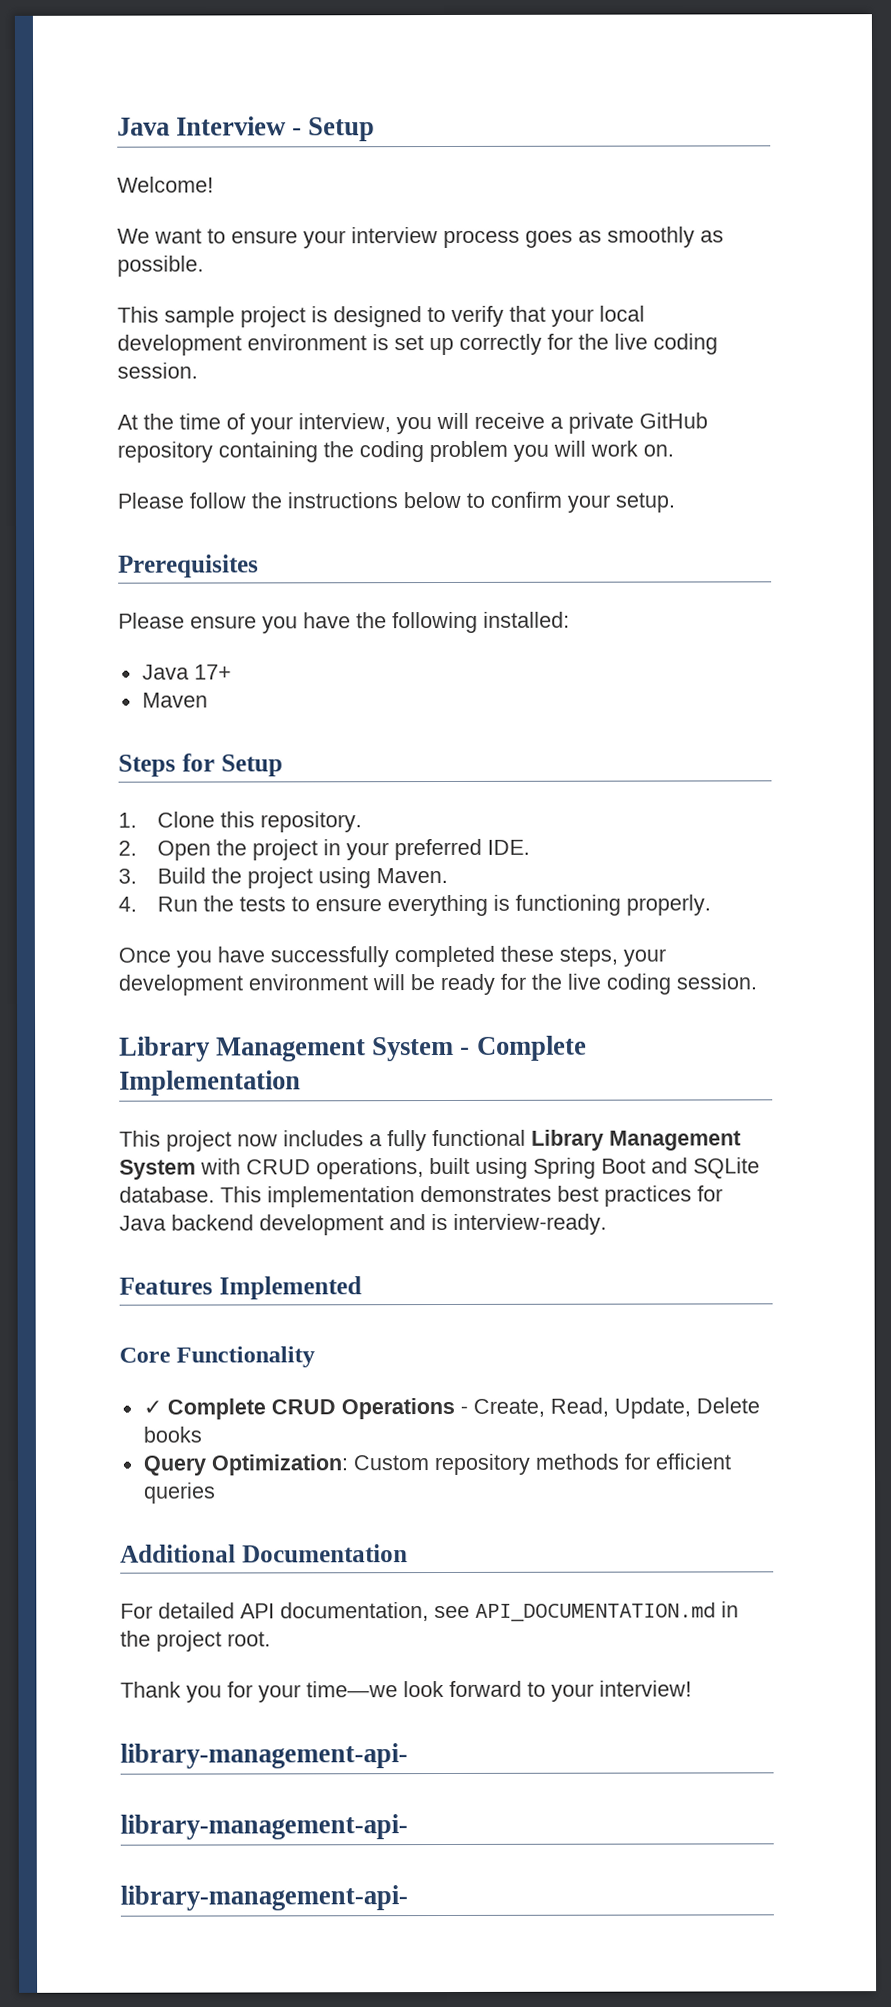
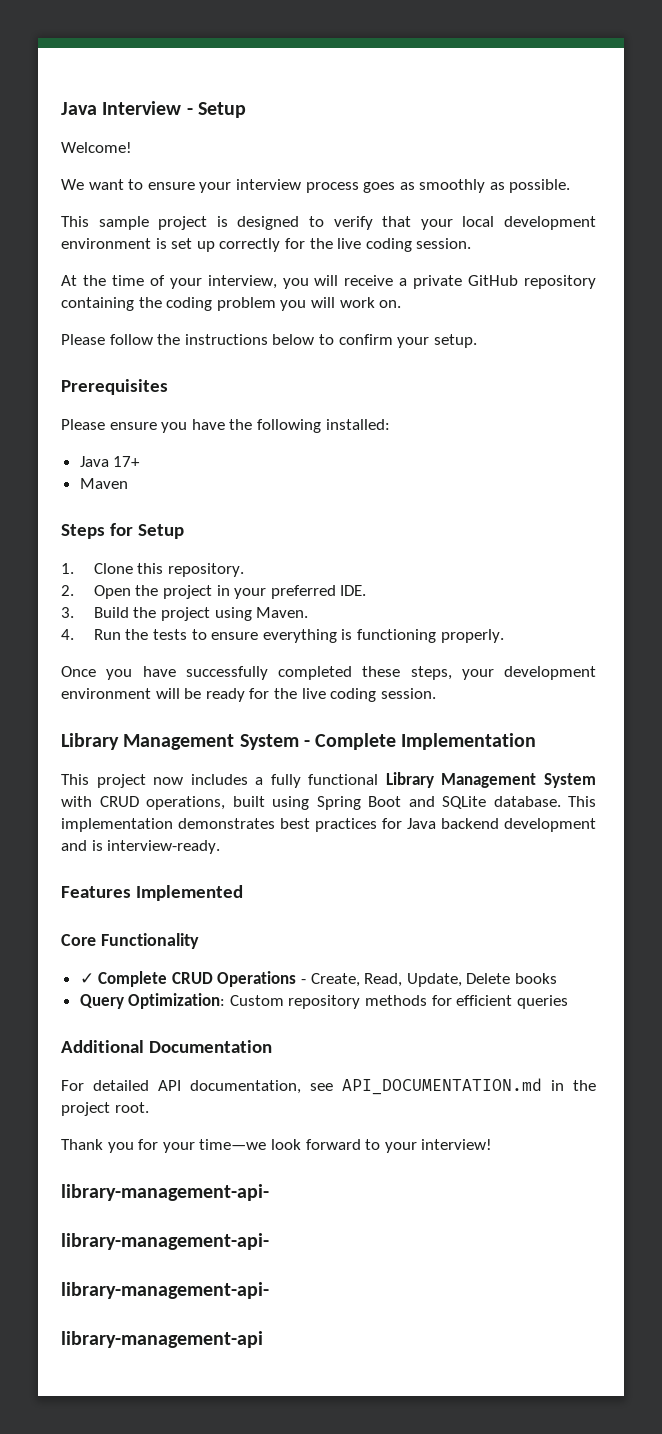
+ library-management-api

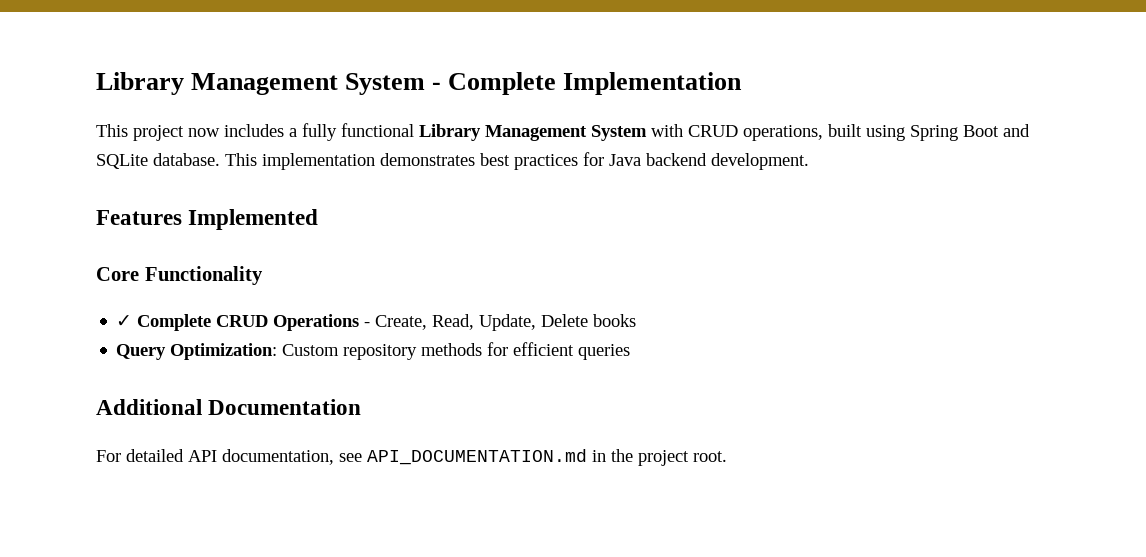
- Java Interview - Setup
- Welcome!
- We want to ensure your interview process goes as smoothly as possible.
- This sample project is designed to verify that your local development environment is set up correctly for the live coding session.
- At the time of your interview, you will receive a private GitHub repository containing the coding problem you will work on.
- Please follow the instructions below to confirm your setup.
- Prerequisites
- Please ensure you have the following installed:
- Java 17+
- Maven
- Steps for Setup
- 1. Clone this repository.
- 2. Open the project in your preferred IDE.
- 3. Build the project using Maven.
- 4. Run the tests to ensure everything is functioning properly.
- Once you have successfully completed these steps, your development environment will be ready for the live coding session.
- This implementation demonstrates best practices for Java backend development and is interview-ready.
+ This implementation demonstrates best practices for Java backend development.
- Thank you for your time—we look forward to your interview!
- library-management-api-
- library-management-api-
- library-management-api-
- library-management-api

